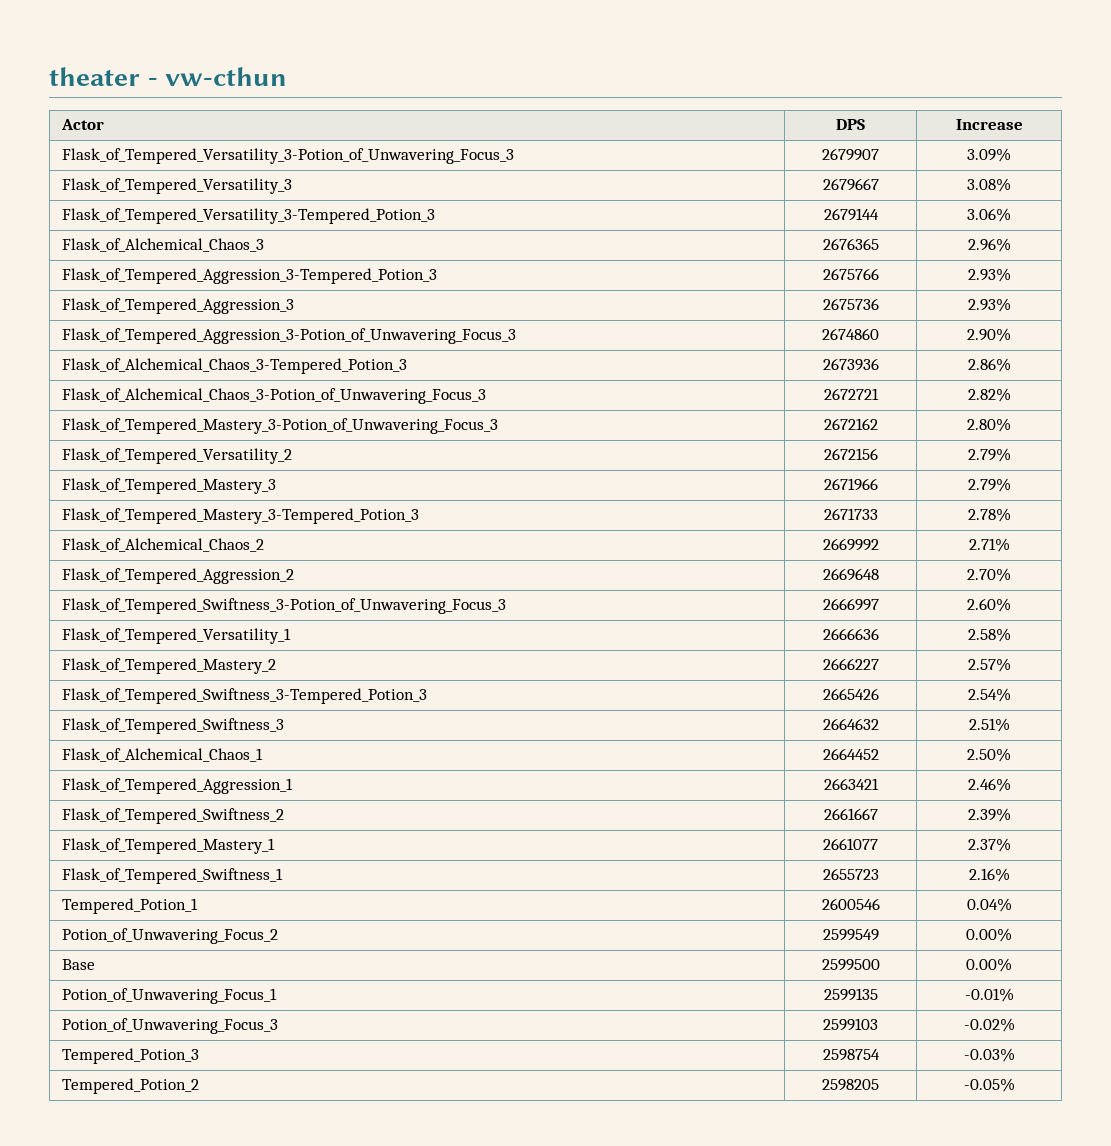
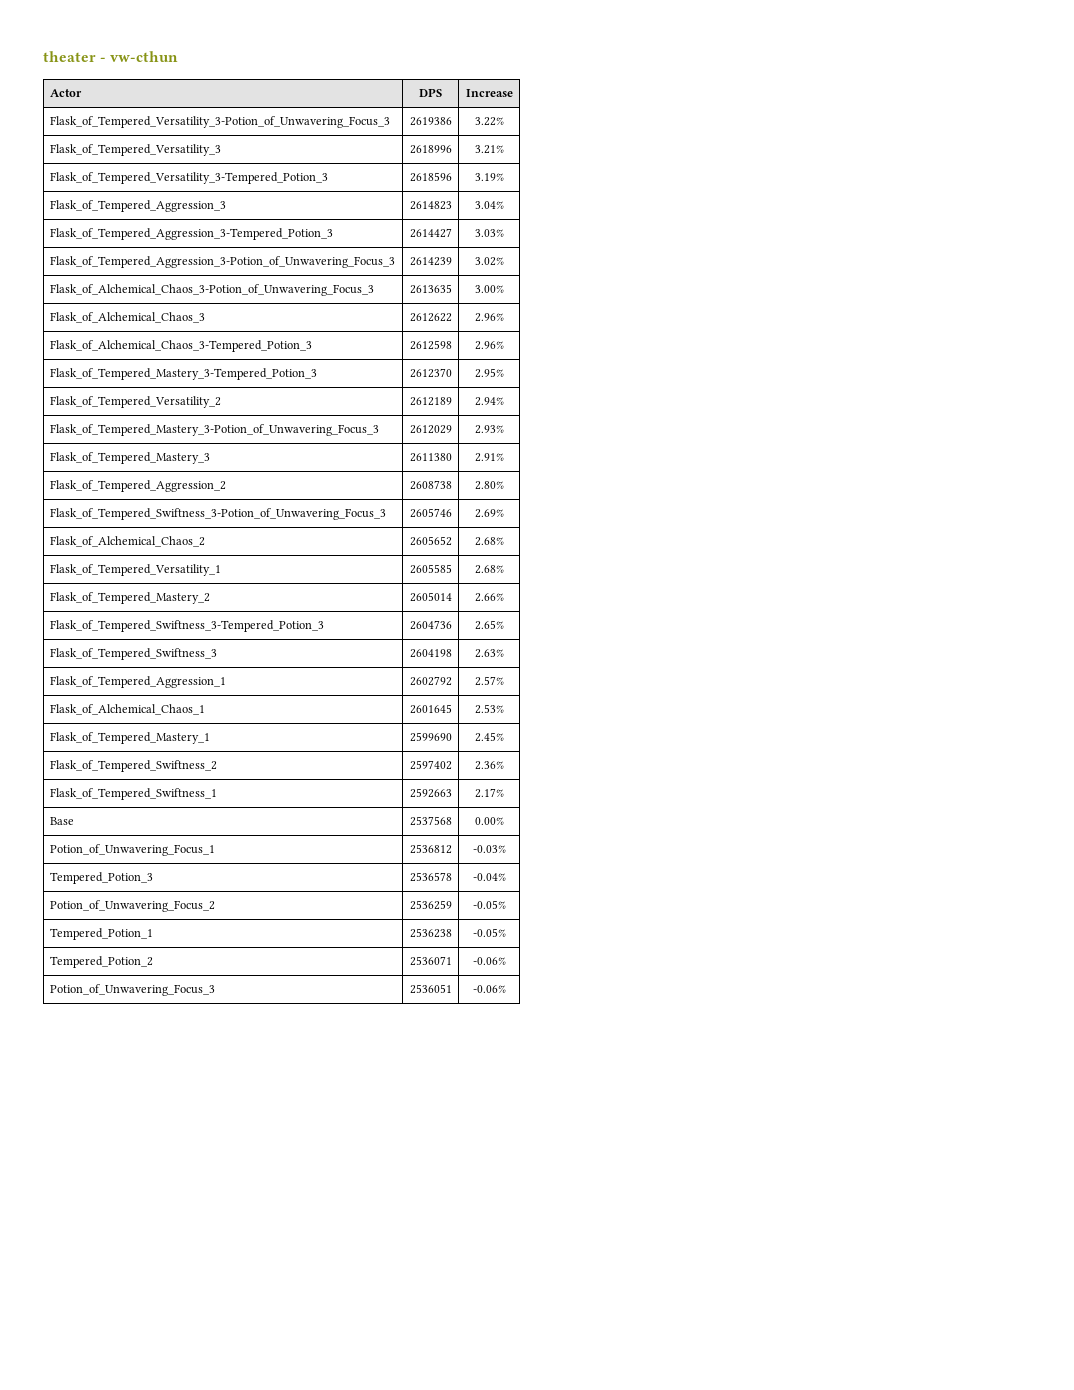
- Flask_of_Tempered_Versatility_3-Potion_of_Unwavering_Focus_3 | 2679907 | 3.09%
+ Flask_of_Tempered_Versatility_3-Potion_of_Unwavering_Focus_3 | 2619386 | 3.22%
- Flask_of_Tempered_Versatility_3 | 2679667 | 3.08%
+ Flask_of_Tempered_Versatility_3 | 2618996 | 3.21%
- Flask_of_Tempered_Versatility_3-Tempered_Potion_3 | 2679144 | 3.06%
+ Flask_of_Tempered_Versatility_3-Tempered_Potion_3 | 2618596 | 3.19%
+ Flask_of_Tempered_Aggression_3 | 2614823 | 3.04%
+ Flask_of_Tempered_Aggression_3-Tempered_Potion_3 | 2614427 | 3.03%
+ Flask_of_Tempered_Aggression_3-Potion_of_Unwavering_Focus_3 | 2614239 | 3.02%
+ Flask_of_Alchemical_Chaos_3-Potion_of_Unwavering_Focus_3 | 2613635 | 3.00%
- Flask_of_Alchemical_Chaos_3 | 2676365 | 2.96%
- Flask_of_Tempered_Aggression_3-Tempered_Potion_3 | 2675766 | 2.93%
- Flask_of_Tempered_Aggression_3 | 2675736 | 2.93%
- Flask_of_Tempered_Aggression_3-Potion_of_Unwavering_Focus_3 | 2674860 | 2.90%
- Flask_of_Alchemical_Chaos_3-Tempered_Potion_3 | 2673936 | 2.86%
- Flask_of_Alchemical_Chaos_3-Potion_of_Unwavering_Focus_3 | 2672721 | 2.82%
- Flask_of_Tempered_Mastery_3-Potion_of_Unwavering_Focus_3 | 2672162 | 2.80%
- Flask_of_Tempered_Versatility_2 | 2672156 | 2.79%
- Flask_of_Tempered_Mastery_3 | 2671966 | 2.79%
- Flask_of_Tempered_Mastery_3-Tempered_Potion_3 | 2671733 | 2.78%
- Flask_of_Alchemical_Chaos_2 | 2669992 | 2.71%
- Flask_of_Tempered_Aggression_2 | 2669648 | 2.70%
- Flask_of_Tempered_Swiftness_3-Potion_of_Unwavering_Focus_3 | 2666997 | 2.60%
+ Flask_of_Alchemical_Chaos_3 | 2612622 | 2.96%
+ Flask_of_Alchemical_Chaos_3-Tempered_Potion_3 | 2612598 | 2.96%
+ Flask_of_Tempered_Mastery_3-Tempered_Potion_3 | 2612370 | 2.95%
+ Flask_of_Tempered_Versatility_2 | 2612189 | 2.94%
+ Flask_of_Tempered_Mastery_3-Potion_of_Unwavering_Focus_3 | 2612029 | 2.93%
+ Flask_of_Tempered_Mastery_3 | 2611380 | 2.91%
+ Flask_of_Tempered_Aggression_2 | 2608738 | 2.80%
+ Flask_of_Tempered_Swiftness_3-Potion_of_Unwavering_Focus_3 | 2605746 | 2.69%
+ Flask_of_Alchemical_Chaos_2 | 2605652 | 2.68%
- Flask_of_Tempered_Versatility_1 | 2666636 | 2.58%
+ Flask_of_Tempered_Versatility_1 | 2605585 | 2.68%
- Flask_of_Tempered_Mastery_2 | 2666227 | 2.57%
- Flask_of_Tempered_Swiftness_3-Tempered_Potion_3 | 2665426 | 2.54%
- Flask_of_Tempered_Swiftness_3 | 2664632 | 2.51%
- Flask_of_Alchemical_Chaos_1 | 2664452 | 2.50%
- Flask_of_Tempered_Aggression_1 | 2663421 | 2.46%
- Flask_of_Tempered_Swiftness_2 | 2661667 | 2.39%
- Flask_of_Tempered_Mastery_1 | 2661077 | 2.37%
- Flask_of_Tempered_Swiftness_1 | 2655723 | 2.16%
- Tempered_Potion_1 | 2600546 | 0.04%
- Potion_of_Unwavering_Focus_2 | 2599549 | 0.00%
+ Flask_of_Tempered_Mastery_2 | 2605014 | 2.66%
+ Flask_of_Tempered_Swiftness_3-Tempered_Potion_3 | 2604736 | 2.65%
+ Flask_of_Tempered_Swiftness_3 | 2604198 | 2.63%
+ Flask_of_Tempered_Aggression_1 | 2602792 | 2.57%
+ Flask_of_Alchemical_Chaos_1 | 2601645 | 2.53%
+ Flask_of_Tempered_Mastery_1 | 2599690 | 2.45%
+ Flask_of_Tempered_Swiftness_2 | 2597402 | 2.36%
+ Flask_of_Tempered_Swiftness_1 | 2592663 | 2.17%
- Base | 2599500 | 0.00%
+ Base | 2537568 | 0.00%
- Potion_of_Unwavering_Focus_1 | 2599135 | -0.01%
- Potion_of_Unwavering_Focus_3 | 2599103 | -0.02%
- Tempered_Potion_3 | 2598754 | -0.03%
- Tempered_Potion_2 | 2598205 | -0.05%
+ Potion_of_Unwavering_Focus_1 | 2536812 | -0.03%
+ Tempered_Potion_3 | 2536578 | -0.04%
+ Potion_of_Unwavering_Focus_2 | 2536259 | -0.05%
+ Tempered_Potion_1 | 2536238 | -0.05%
+ Tempered_Potion_2 | 2536071 | -0.06%
+ Potion_of_Unwavering_Focus_3 | 2536051 | -0.06%

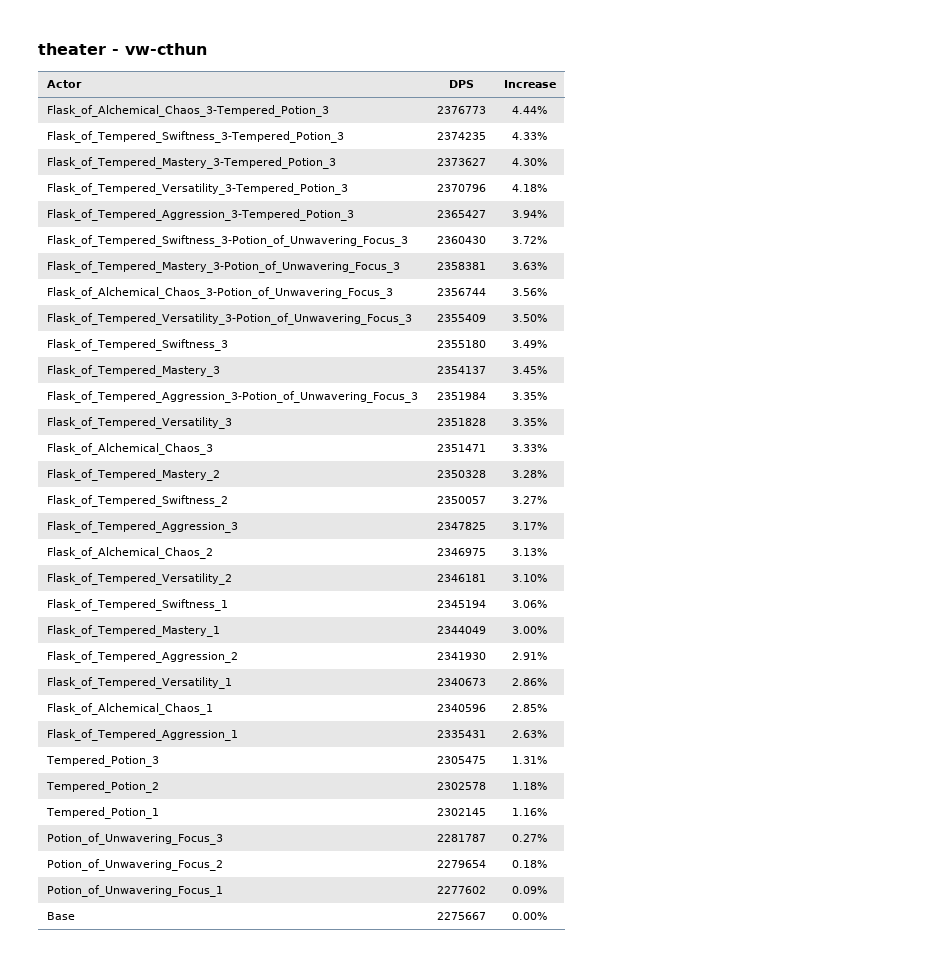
- Flask_of_Tempered_Versatility_3-Potion_of_Unwavering_Focus_3 | 2619386 | 3.22%
- Flask_of_Tempered_Versatility_3 | 2618996 | 3.21%
- Flask_of_Tempered_Versatility_3-Tempered_Potion_3 | 2618596 | 3.19%
- Flask_of_Tempered_Aggression_3 | 2614823 | 3.04%
- Flask_of_Tempered_Aggression_3-Tempered_Potion_3 | 2614427 | 3.03%
- Flask_of_Tempered_Aggression_3-Potion_of_Unwavering_Focus_3 | 2614239 | 3.02%
- Flask_of_Alchemical_Chaos_3-Potion_of_Unwavering_Focus_3 | 2613635 | 3.00%
- Flask_of_Alchemical_Chaos_3 | 2612622 | 2.96%
- Flask_of_Alchemical_Chaos_3-Tempered_Potion_3 | 2612598 | 2.96%
- Flask_of_Tempered_Mastery_3-Tempered_Potion_3 | 2612370 | 2.95%
- Flask_of_Tempered_Versatility_2 | 2612189 | 2.94%
- Flask_of_Tempered_Mastery_3-Potion_of_Unwavering_Focus_3 | 2612029 | 2.93%
- Flask_of_Tempered_Mastery_3 | 2611380 | 2.91%
- Flask_of_Tempered_Aggression_2 | 2608738 | 2.80%
- Flask_of_Tempered_Swiftness_3-Potion_of_Unwavering_Focus_3 | 2605746 | 2.69%
- Flask_of_Alchemical_Chaos_2 | 2605652 | 2.68%
- Flask_of_Tempered_Versatility_1 | 2605585 | 2.68%
- Flask_of_Tempered_Mastery_2 | 2605014 | 2.66%
- Flask_of_Tempered_Swiftness_3-Tempered_Potion_3 | 2604736 | 2.65%
- Flask_of_Tempered_Swiftness_3 | 2604198 | 2.63%
- Flask_of_Tempered_Aggression_1 | 2602792 | 2.57%
- Flask_of_Alchemical_Chaos_1 | 2601645 | 2.53%
- Flask_of_Tempered_Mastery_1 | 2599690 | 2.45%
- Flask_of_Tempered_Swiftness_2 | 2597402 | 2.36%
- Flask_of_Tempered_Swiftness_1 | 2592663 | 2.17%
+ Flask_of_Alchemical_Chaos_3-Tempered_Potion_3 | 2376773 | 4.44%
+ Flask_of_Tempered_Swiftness_3-Tempered_Potion_3 | 2374235 | 4.33%
+ Flask_of_Tempered_Mastery_3-Tempered_Potion_3 | 2373627 | 4.30%
+ Flask_of_Tempered_Versatility_3-Tempered_Potion_3 | 2370796 | 4.18%
+ Flask_of_Tempered_Aggression_3-Tempered_Potion_3 | 2365427 | 3.94%
+ Flask_of_Tempered_Swiftness_3-Potion_of_Unwavering_Focus_3 | 2360430 | 3.72%
+ Flask_of_Tempered_Mastery_3-Potion_of_Unwavering_Focus_3 | 2358381 | 3.63%
+ Flask_of_Alchemical_Chaos_3-Potion_of_Unwavering_Focus_3 | 2356744 | 3.56%
+ Flask_of_Tempered_Versatility_3-Potion_of_Unwavering_Focus_3 | 2355409 | 3.50%
+ Flask_of_Tempered_Swiftness_3 | 2355180 | 3.49%
+ Flask_of_Tempered_Mastery_3 | 2354137 | 3.45%
+ Flask_of_Tempered_Aggression_3-Potion_of_Unwavering_Focus_3 | 2351984 | 3.35%
+ Flask_of_Tempered_Versatility_3 | 2351828 | 3.35%
+ Flask_of_Alchemical_Chaos_3 | 2351471 | 3.33%
+ Flask_of_Tempered_Mastery_2 | 2350328 | 3.28%
+ Flask_of_Tempered_Swiftness_2 | 2350057 | 3.27%
+ Flask_of_Tempered_Aggression_3 | 2347825 | 3.17%
+ Flask_of_Alchemical_Chaos_2 | 2346975 | 3.13%
+ Flask_of_Tempered_Versatility_2 | 2346181 | 3.10%
+ Flask_of_Tempered_Swiftness_1 | 2345194 | 3.06%
+ Flask_of_Tempered_Mastery_1 | 2344049 | 3.00%
+ Flask_of_Tempered_Aggression_2 | 2341930 | 2.91%
+ Flask_of_Tempered_Versatility_1 | 2340673 | 2.86%
+ Flask_of_Alchemical_Chaos_1 | 2340596 | 2.85%
+ Flask_of_Tempered_Aggression_1 | 2335431 | 2.63%
+ Tempered_Potion_3 | 2305475 | 1.31%
+ Tempered_Potion_2 | 2302578 | 1.18%
+ Tempered_Potion_1 | 2302145 | 1.16%
+ Potion_of_Unwavering_Focus_3 | 2281787 | 0.27%
+ Potion_of_Unwavering_Focus_2 | 2279654 | 0.18%
+ Potion_of_Unwavering_Focus_1 | 2277602 | 0.09%
- Base | 2537568 | 0.00%
+ Base | 2275667 | 0.00%
- Potion_of_Unwavering_Focus_1 | 2536812 | -0.03%
- Tempered_Potion_3 | 2536578 | -0.04%
- Potion_of_Unwavering_Focus_2 | 2536259 | -0.05%
- Tempered_Potion_1 | 2536238 | -0.05%
- Tempered_Potion_2 | 2536071 | -0.06%
- Potion_of_Unwavering_Focus_3 | 2536051 | -0.06%

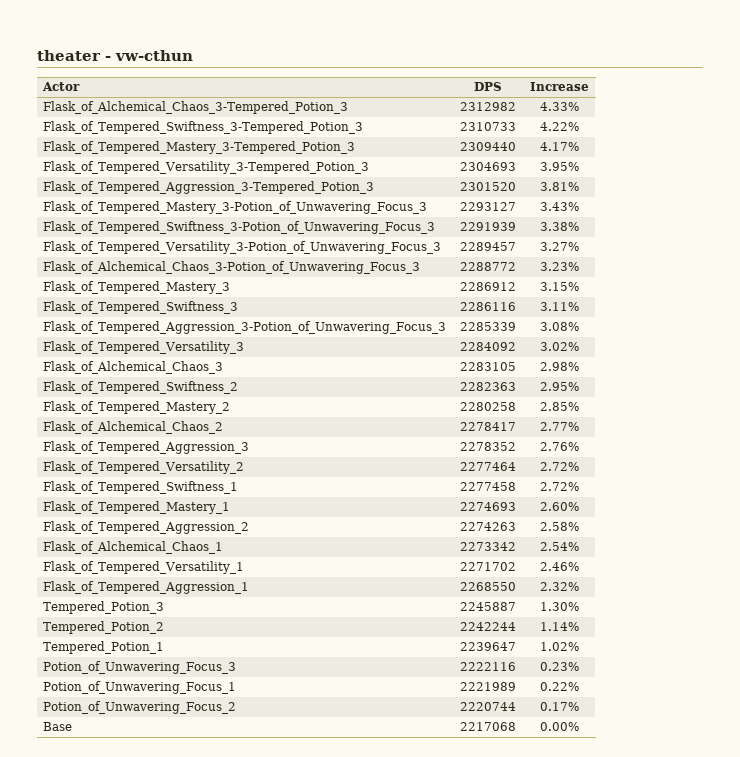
- Flask_of_Alchemical_Chaos_3-Tempered_Potion_3 | 2376773 | 4.44%
+ Flask_of_Alchemical_Chaos_3-Tempered_Potion_3 | 2312982 | 4.33%
- Flask_of_Tempered_Swiftness_3-Tempered_Potion_3 | 2374235 | 4.33%
+ Flask_of_Tempered_Swiftness_3-Tempered_Potion_3 | 2310733 | 4.22%
- Flask_of_Tempered_Mastery_3-Tempered_Potion_3 | 2373627 | 4.30%
+ Flask_of_Tempered_Mastery_3-Tempered_Potion_3 | 2309440 | 4.17%
- Flask_of_Tempered_Versatility_3-Tempered_Potion_3 | 2370796 | 4.18%
+ Flask_of_Tempered_Versatility_3-Tempered_Potion_3 | 2304693 | 3.95%
- Flask_of_Tempered_Aggression_3-Tempered_Potion_3 | 2365427 | 3.94%
- Flask_of_Tempered_Swiftness_3-Potion_of_Unwavering_Focus_3 | 2360430 | 3.72%
- Flask_of_Tempered_Mastery_3-Potion_of_Unwavering_Focus_3 | 2358381 | 3.63%
- Flask_of_Alchemical_Chaos_3-Potion_of_Unwavering_Focus_3 | 2356744 | 3.56%
- Flask_of_Tempered_Versatility_3-Potion_of_Unwavering_Focus_3 | 2355409 | 3.50%
- Flask_of_Tempered_Swiftness_3 | 2355180 | 3.49%
- Flask_of_Tempered_Mastery_3 | 2354137 | 3.45%
+ Flask_of_Tempered_Aggression_3-Tempered_Potion_3 | 2301520 | 3.81%
+ Flask_of_Tempered_Mastery_3-Potion_of_Unwavering_Focus_3 | 2293127 | 3.43%
+ Flask_of_Tempered_Swiftness_3-Potion_of_Unwavering_Focus_3 | 2291939 | 3.38%
+ Flask_of_Tempered_Versatility_3-Potion_of_Unwavering_Focus_3 | 2289457 | 3.27%
+ Flask_of_Alchemical_Chaos_3-Potion_of_Unwavering_Focus_3 | 2288772 | 3.23%
+ Flask_of_Tempered_Mastery_3 | 2286912 | 3.15%
+ Flask_of_Tempered_Swiftness_3 | 2286116 | 3.11%
- Flask_of_Tempered_Aggression_3-Potion_of_Unwavering_Focus_3 | 2351984 | 3.35%
+ Flask_of_Tempered_Aggression_3-Potion_of_Unwavering_Focus_3 | 2285339 | 3.08%
- Flask_of_Tempered_Versatility_3 | 2351828 | 3.35%
+ Flask_of_Tempered_Versatility_3 | 2284092 | 3.02%
- Flask_of_Alchemical_Chaos_3 | 2351471 | 3.33%
- Flask_of_Tempered_Mastery_2 | 2350328 | 3.28%
- Flask_of_Tempered_Swiftness_2 | 2350057 | 3.27%
- Flask_of_Tempered_Aggression_3 | 2347825 | 3.17%
- Flask_of_Alchemical_Chaos_2 | 2346975 | 3.13%
+ Flask_of_Alchemical_Chaos_3 | 2283105 | 2.98%
+ Flask_of_Tempered_Swiftness_2 | 2282363 | 2.95%
+ Flask_of_Tempered_Mastery_2 | 2280258 | 2.85%
+ Flask_of_Alchemical_Chaos_2 | 2278417 | 2.77%
+ Flask_of_Tempered_Aggression_3 | 2278352 | 2.76%
- Flask_of_Tempered_Versatility_2 | 2346181 | 3.10%
+ Flask_of_Tempered_Versatility_2 | 2277464 | 2.72%
- Flask_of_Tempered_Swiftness_1 | 2345194 | 3.06%
+ Flask_of_Tempered_Swiftness_1 | 2277458 | 2.72%
- Flask_of_Tempered_Mastery_1 | 2344049 | 3.00%
+ Flask_of_Tempered_Mastery_1 | 2274693 | 2.60%
- Flask_of_Tempered_Aggression_2 | 2341930 | 2.91%
- Flask_of_Tempered_Versatility_1 | 2340673 | 2.86%
- Flask_of_Alchemical_Chaos_1 | 2340596 | 2.85%
+ Flask_of_Tempered_Aggression_2 | 2274263 | 2.58%
+ Flask_of_Alchemical_Chaos_1 | 2273342 | 2.54%
+ Flask_of_Tempered_Versatility_1 | 2271702 | 2.46%
- Flask_of_Tempered_Aggression_1 | 2335431 | 2.63%
+ Flask_of_Tempered_Aggression_1 | 2268550 | 2.32%
- Tempered_Potion_3 | 2305475 | 1.31%
+ Tempered_Potion_3 | 2245887 | 1.30%
- Tempered_Potion_2 | 2302578 | 1.18%
+ Tempered_Potion_2 | 2242244 | 1.14%
- Tempered_Potion_1 | 2302145 | 1.16%
+ Tempered_Potion_1 | 2239647 | 1.02%
- Potion_of_Unwavering_Focus_3 | 2281787 | 0.27%
- Potion_of_Unwavering_Focus_2 | 2279654 | 0.18%
- Potion_of_Unwavering_Focus_1 | 2277602 | 0.09%
+ Potion_of_Unwavering_Focus_3 | 2222116 | 0.23%
+ Potion_of_Unwavering_Focus_1 | 2221989 | 0.22%
+ Potion_of_Unwavering_Focus_2 | 2220744 | 0.17%
- Base | 2275667 | 0.00%
+ Base | 2217068 | 0.00%

